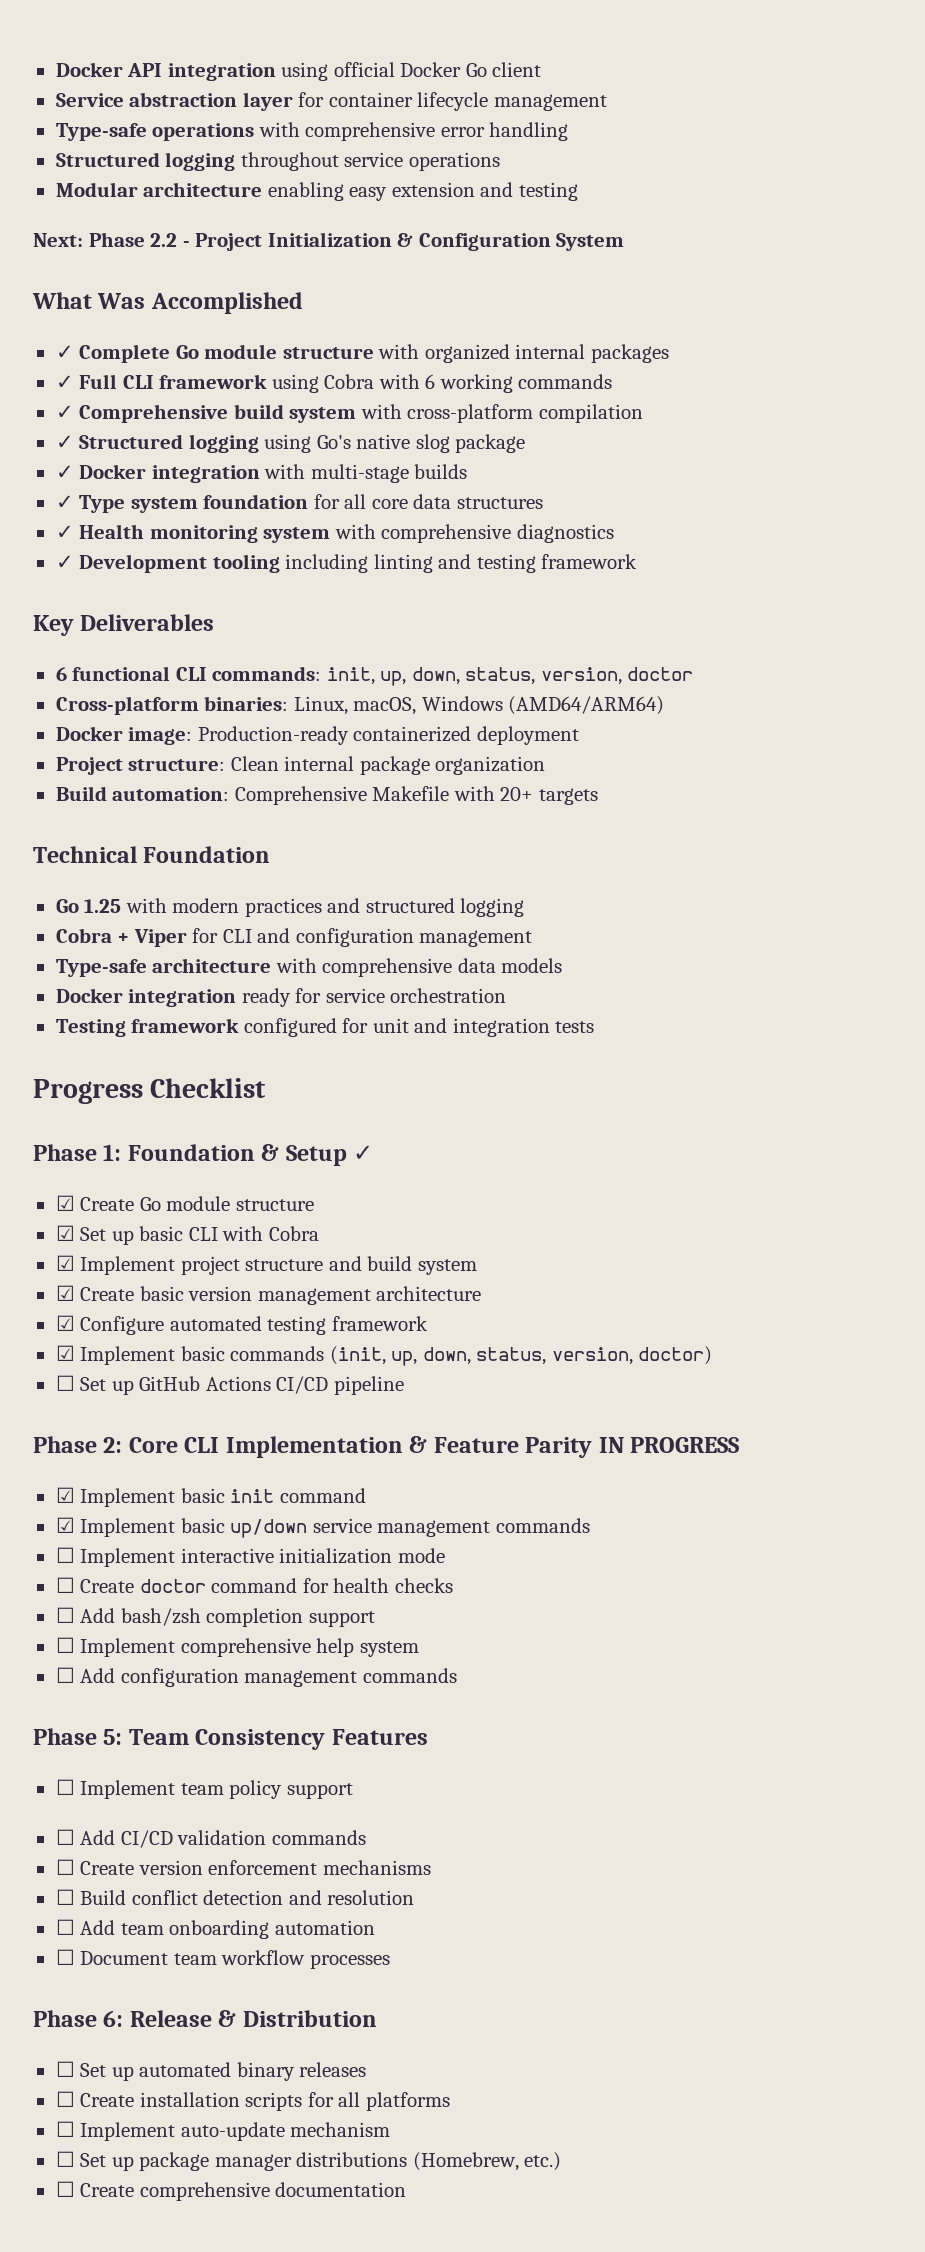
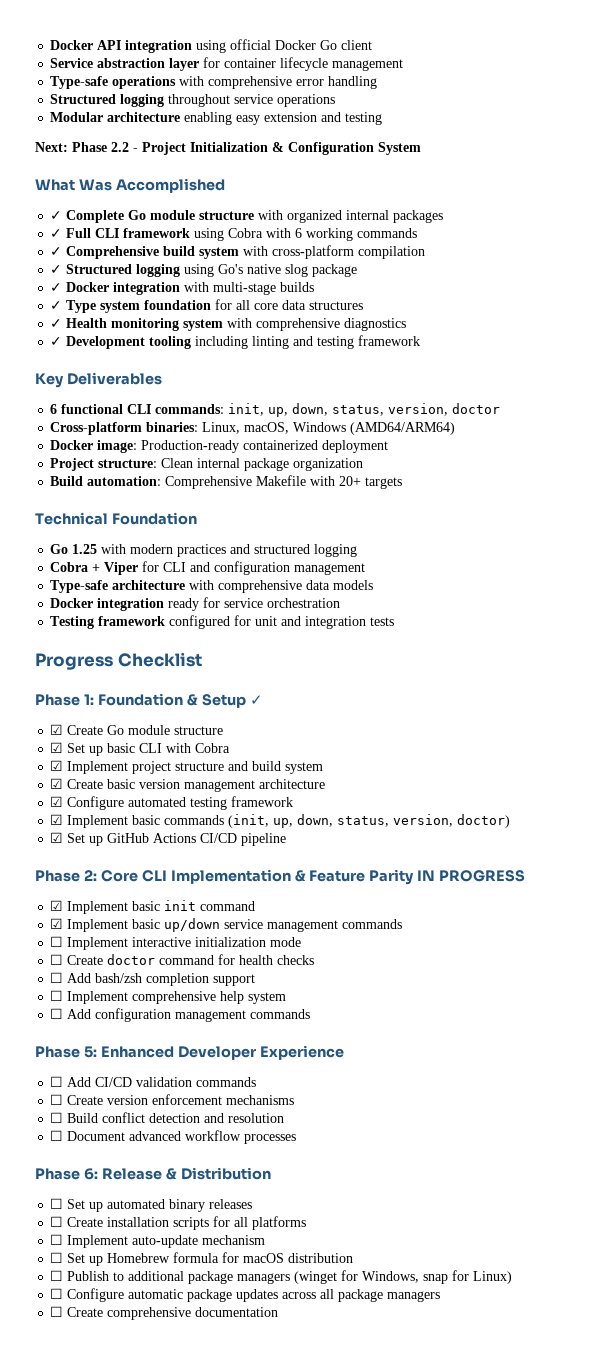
- ☐ Set up GitHub Actions CI/CD pipeline
+ ☑ Set up GitHub Actions CI/CD pipeline
- Phase 5: Team Consistency Features
- ☐ Implement team policy support
+ Phase 5: Enhanced Developer Experience
- ☐ Add team onboarding automation
- ☐ Document team workflow processes
+ ☐ Document advanced workflow processes
- ☐ Set up package manager distributions (Homebrew, etc.)
+ ☐ Set up Homebrew formula for macOS distribution
+ ☐ Publish to additional package managers (winget for Windows, snap for Linux)
+ ☐ Configure automatic package updates across all package managers

